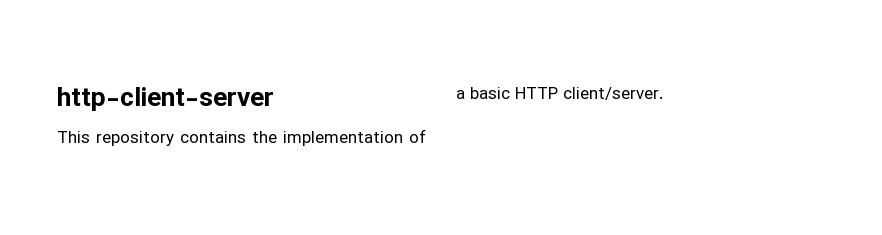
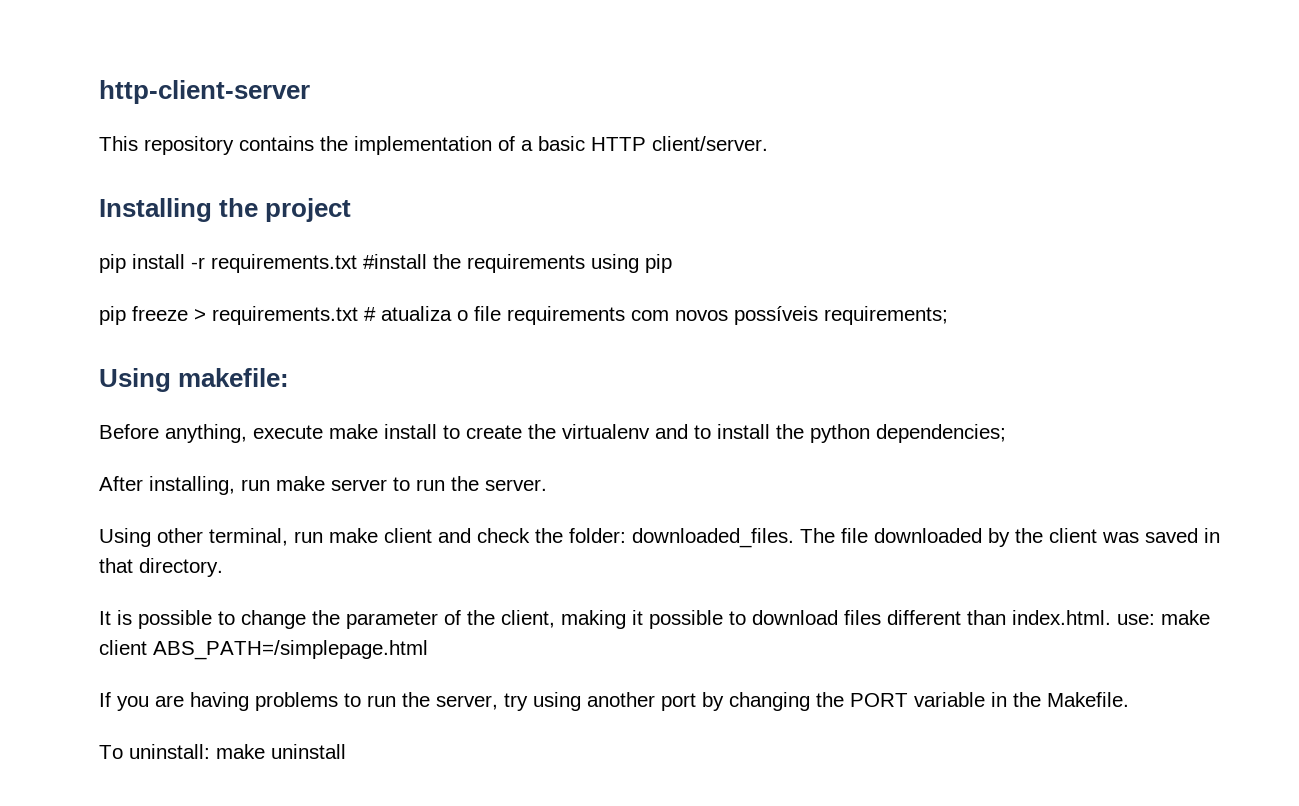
+ Installing the project
+ pip install -r requirements.txt #install the requirements using pip
+ pip freeze > requirements.txt # atualiza o file requirements com novos possíveis requirements;
+ Using makefile:
+ Before anything, execute make install to create the virtualenv and to install the python dependencies;
+ After installing, run make server to run the server.
+ Using other terminal, run make client and check the folder: downloaded_files. The file downloaded by the client was saved in that directory.
+ It is possible to change the parameter of the client, making it possible to download files different than index.html. use: make client ABS_PATH=/simplepage.html
+ If you are having problems to run the server, try using another port by changing the PORT variable in the Makefile.
+ To uninstall: make uninstall

